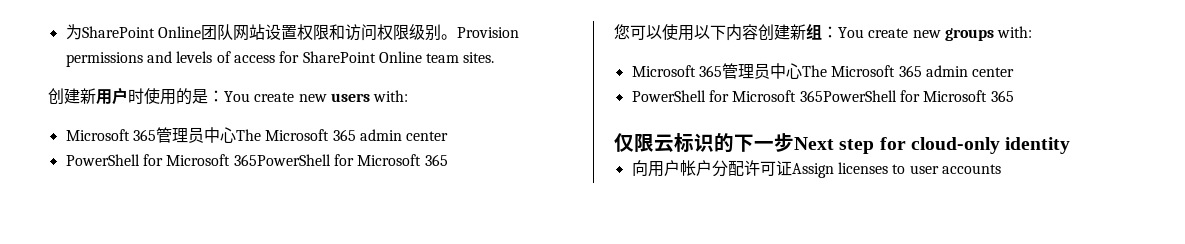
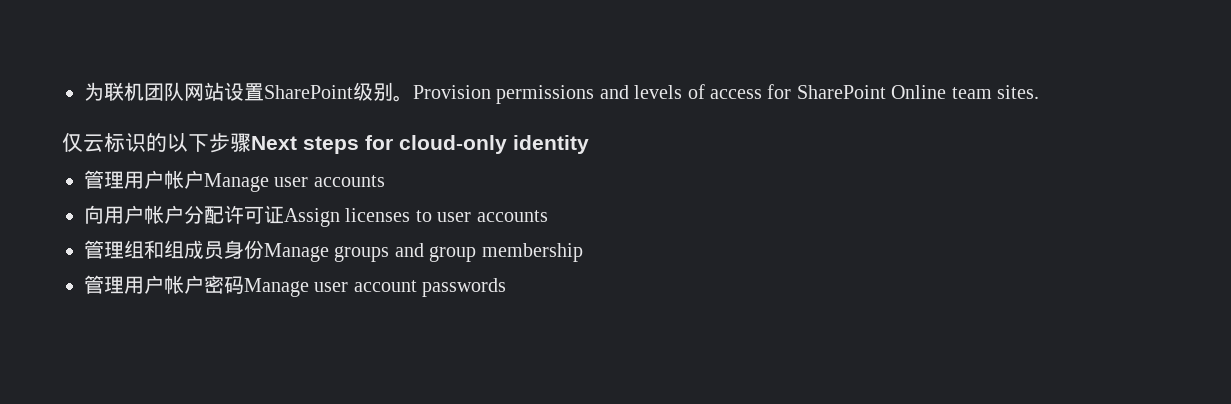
- 为SharePoint Online团队网站设置权限和访问权限级别。
+ 为联机团队网站设置SharePoint级别。
- 创建新用户时使用的是：You create new users with:
- Microsoft 365管理员中心The Microsoft 365 admin center
- PowerShell for Microsoft 365PowerShell for Microsoft 365
- 您可以使用以下内容创建新组：You create new groups with:
- Microsoft 365管理员中心The Microsoft 365 admin center
- PowerShell for Microsoft 365PowerShell for Microsoft 365
- 仅限云标识的下一步Next step for cloud-only identity
+ 仅云标识的以下步骤Next steps for cloud-only identity
+ 管理用户帐户Manage user accounts
+ 管理组和组成员身份Manage groups and group membership
+ 管理用户帐户密码Manage user account passwords

